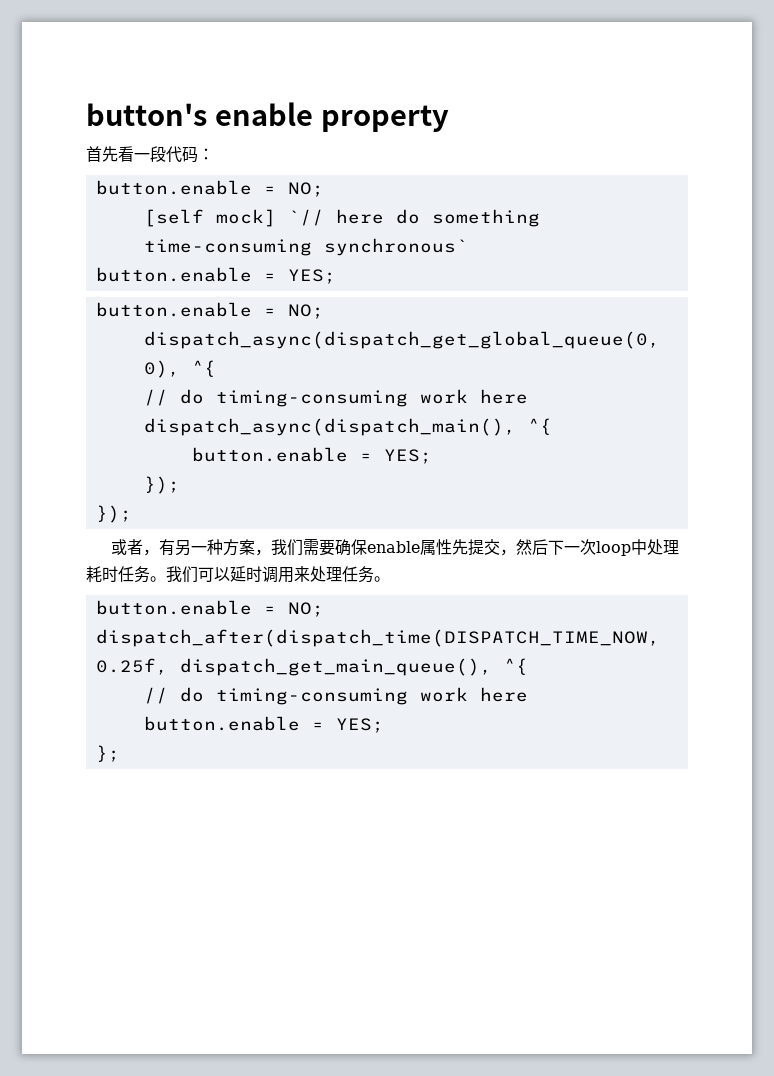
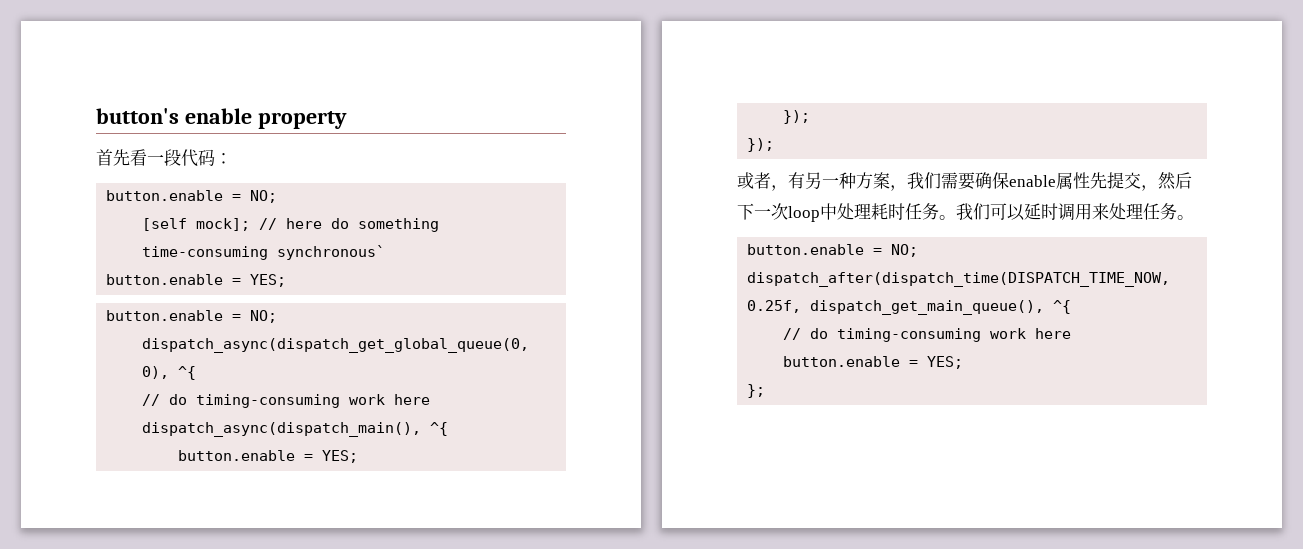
- [self mock] `// here do something time-consuming synchronous`
+ [self mock]; // here do something time-consuming synchronous`

